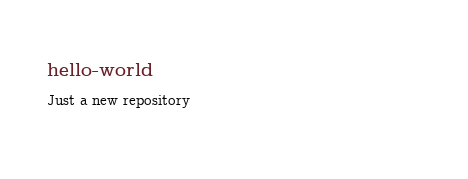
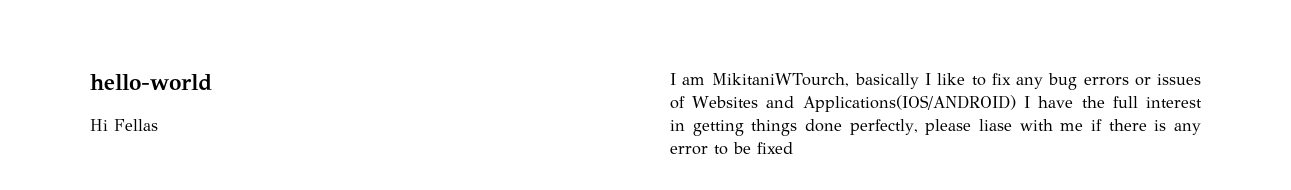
- Just a new repository
+ Hi Fellas
+ I am MikitaniWTourch, basically I like to fix any bug errors or issues of Websites and Applications(IOS/ANDROID) I have the full interest in getting things done perfectly, please liase with me if there is any error to be fixed

